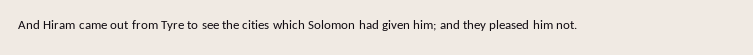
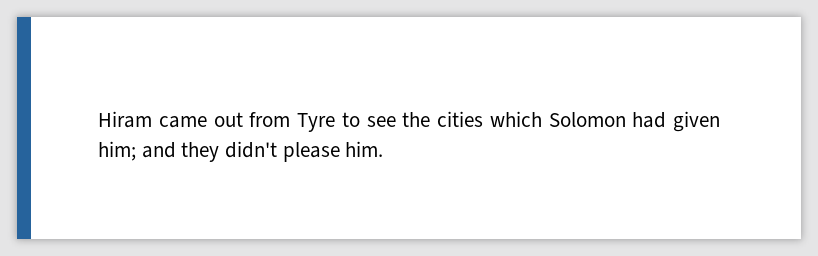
- And Hiram came out from Tyre to see the cities which Solomon had given him; and they pleased him not.
+ Hiram came out from Tyre to see the cities which Solomon had given him; and they didn't please him.

